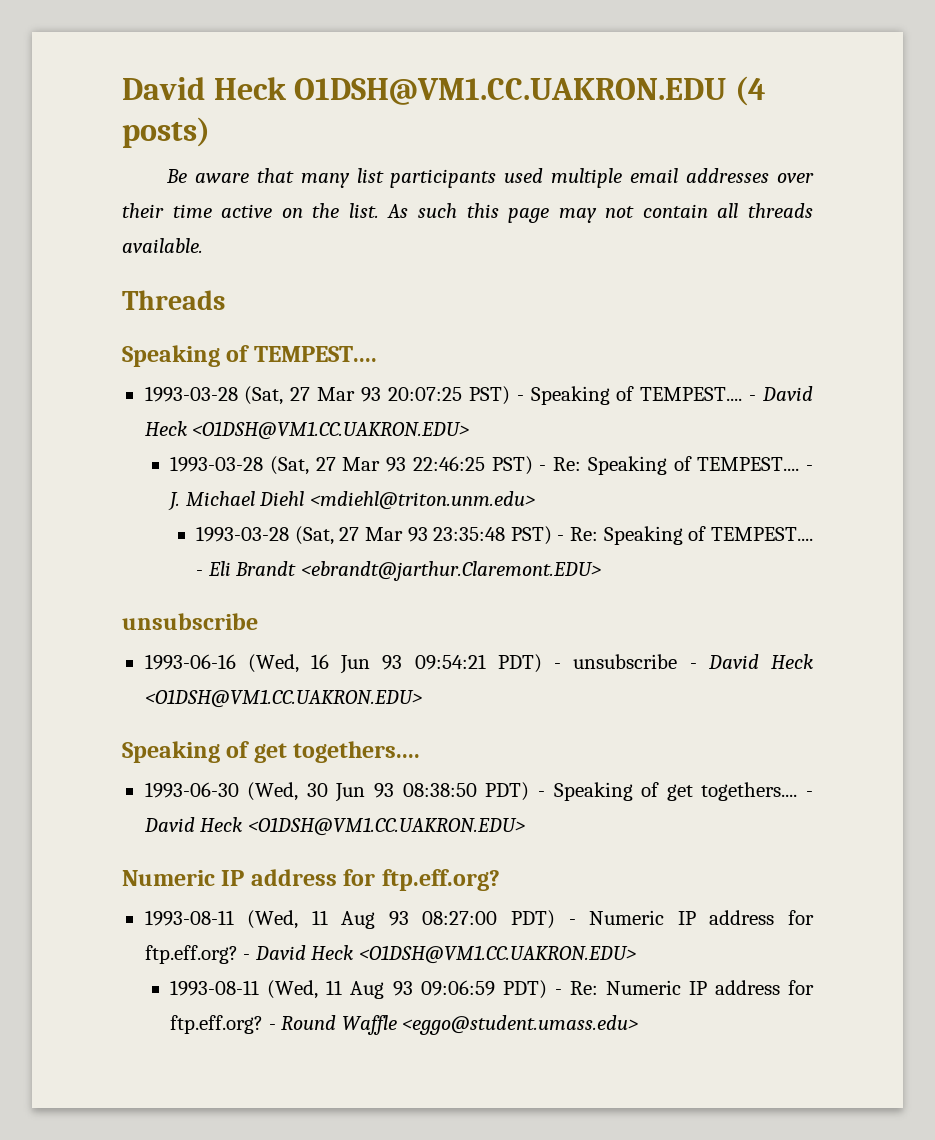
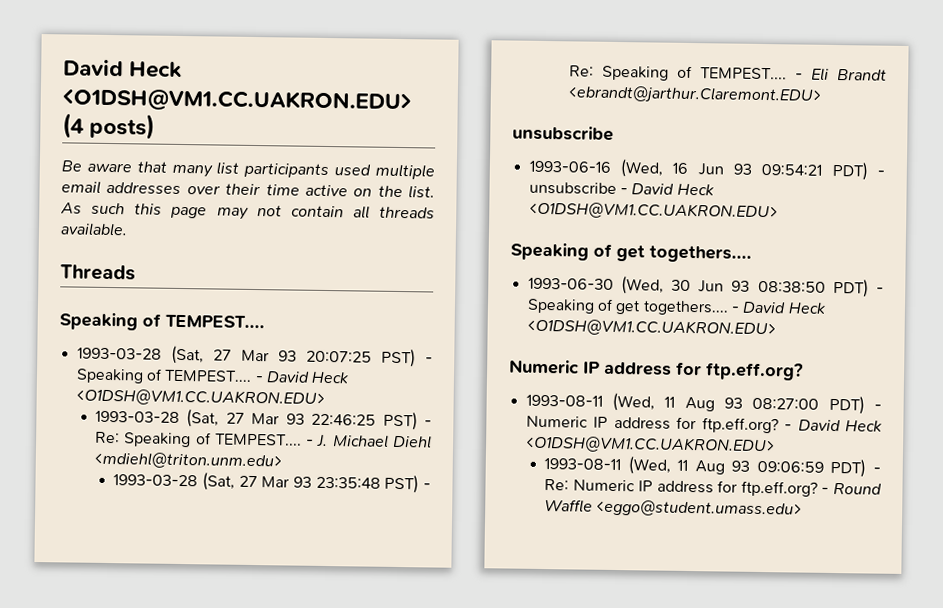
- David Heck O1DSH@VM1.CC.UAKRON.EDU (4 posts)
+ David Heck <O1DSH@VM1.CC.UAKRON.EDU> (4 posts)

